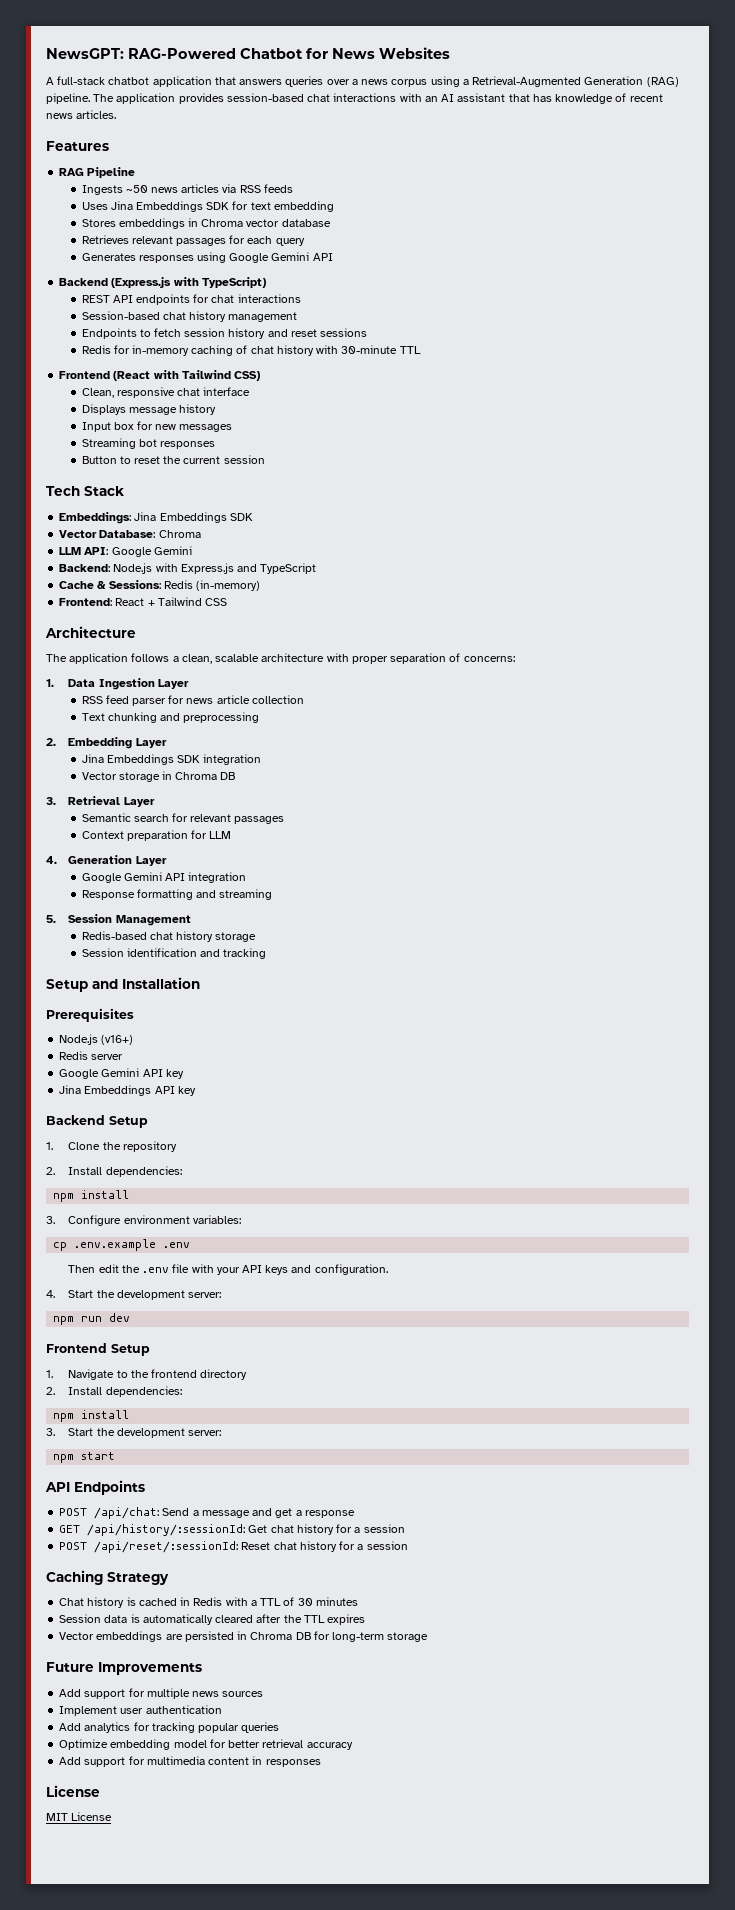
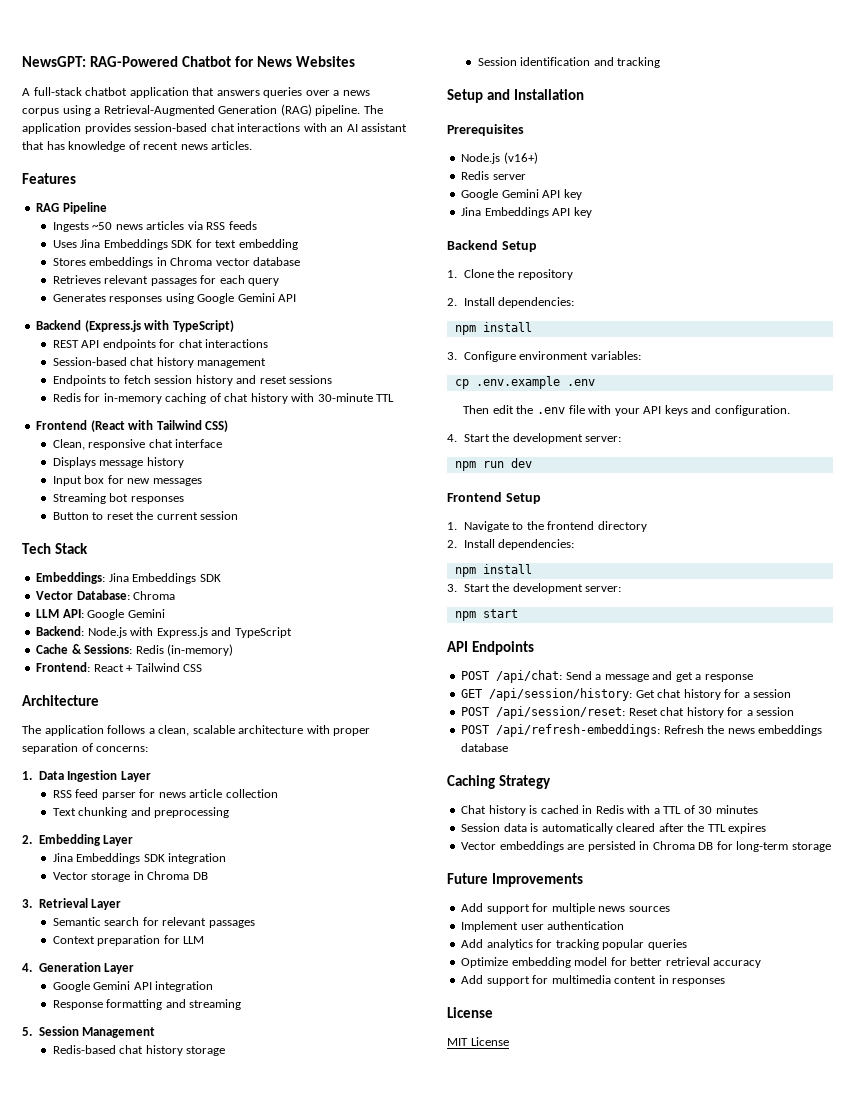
- GET /api/history/:sessionId: Get chat history for a session
+ GET /api/session/history: Get chat history for a session
- POST /api/reset/:sessionId: Reset chat history for a session
+ POST /api/session/reset: Reset chat history for a session
+ POST /api/refresh-embeddings: Refresh the news embeddings database

